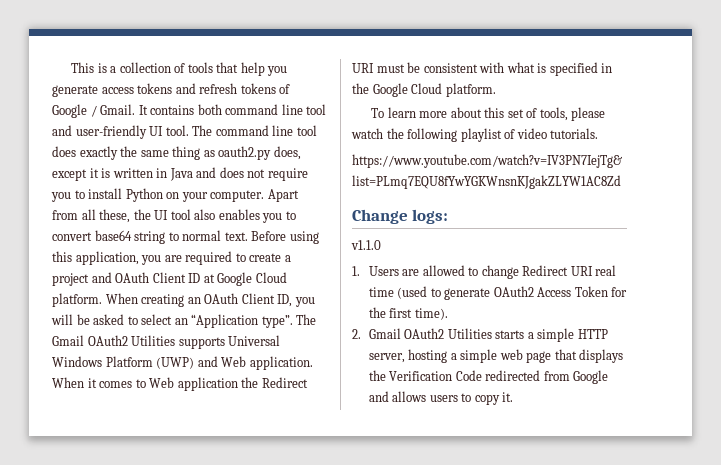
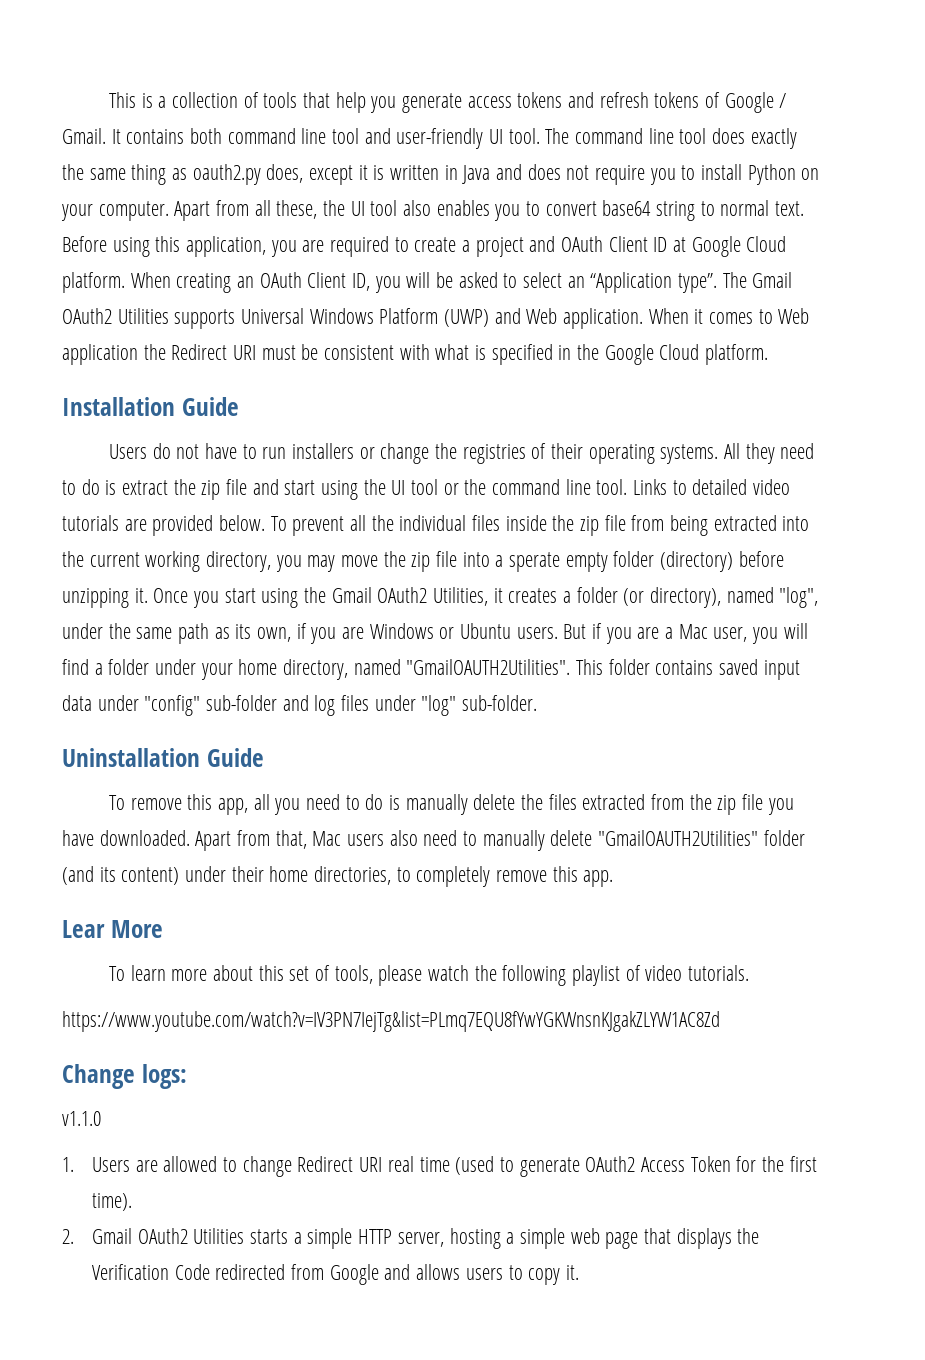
+ Installation Guide
+ Users do not have to run installers or change the registries of their operating systems. All they need to do is extract the zip file and start using the UI tool or the command line tool. Links to detailed video tutorials are provided below. To prevent all the individual files inside the zip file from being extracted into the current working directory, you may move the zip file into a sperate empty folder (directory) before unzipping it. Once you start using the Gmail OAuth2 Utilities, it creates a folder (or directory), named "log", under the same path as its own, if you are Windows or Ubuntu users. But if you are a Mac user, you will find a folder under your home directory, named "GmailOAUTH2Utilities". This folder contains saved input data under "config" sub-folder and log files under "log" sub-folder.
+ Uninstallation Guide
+ To remove this app, all you need to do is manually delete the files extracted from the zip file you have downloaded. Apart from that, Mac users also need to manually delete "GmailOAUTH2Utilities" folder (and its content) under their home directories, to completely remove this app.
+ Lear More

